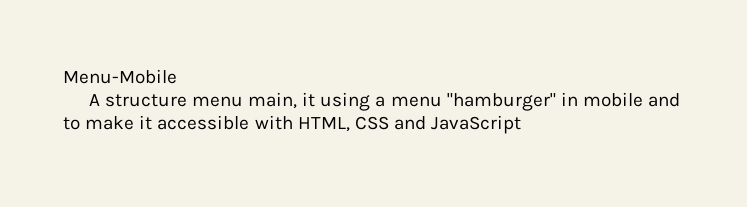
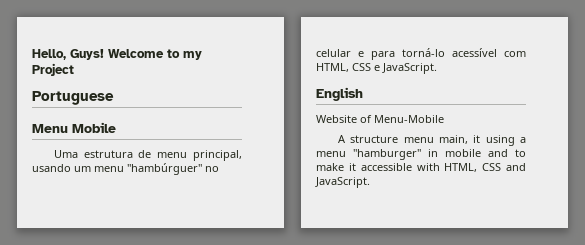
- Menu-Mobile
+ Hello, Guys! Welcome to my Project
+ Portuguese
+ Menu Mobile
+ Uma estrutura de menu principal, usando um menu "hambúrguer" no celular e para torná-lo acessível com HTML, CSS e JavaScript.
+ English
+ Website of Menu-Mobile
- A structure menu main, it using a menu "hamburger" in mobile and to make it accessible with HTML, CSS and JavaScript
+ A structure menu main, it using a menu "hamburger" in mobile and to make it accessible with HTML, CSS and JavaScript.

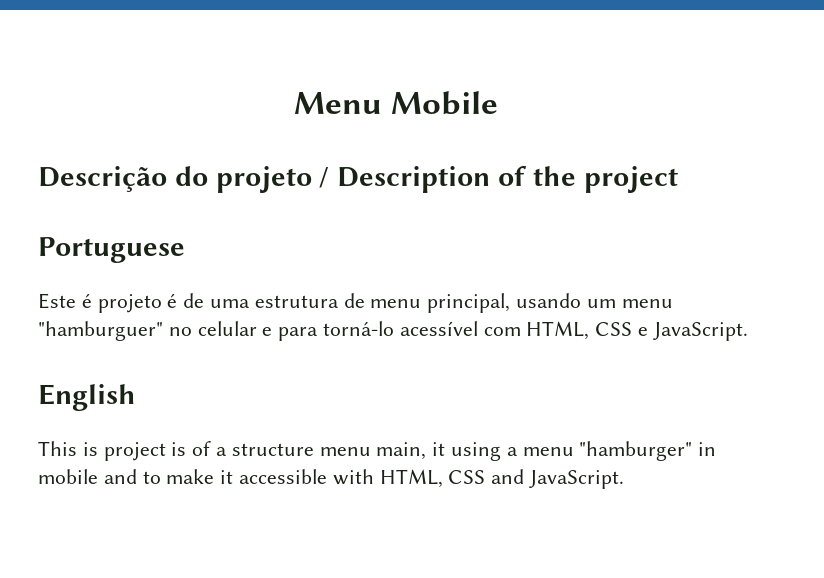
- Hello, Guys! Welcome to my Project
+ Menu Mobile
+ Descrição do projeto / Description of the project
  Portuguese
- Menu Mobile
- Uma estrutura de menu principal, usando um menu "hambúrguer" no celular e para torná-lo acessível com HTML, CSS e JavaScript.
+ Este é projeto é de uma estrutura de menu principal, usando um menu "hamburguer" no celular e para torná-lo acessível com HTML, CSS e JavaScript.
- Website of Menu-Mobile
- A structure menu main, it using a menu "hamburger" in mobile and to make it accessible with HTML, CSS and JavaScript.
+ This is project is of a structure menu main, it using a menu "hamburger" in mobile and to make it accessible with HTML, CSS and JavaScript.

